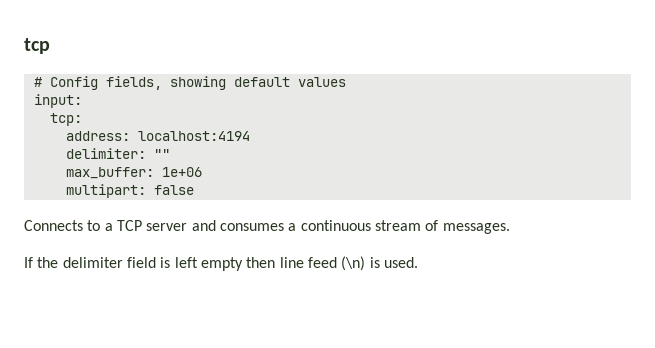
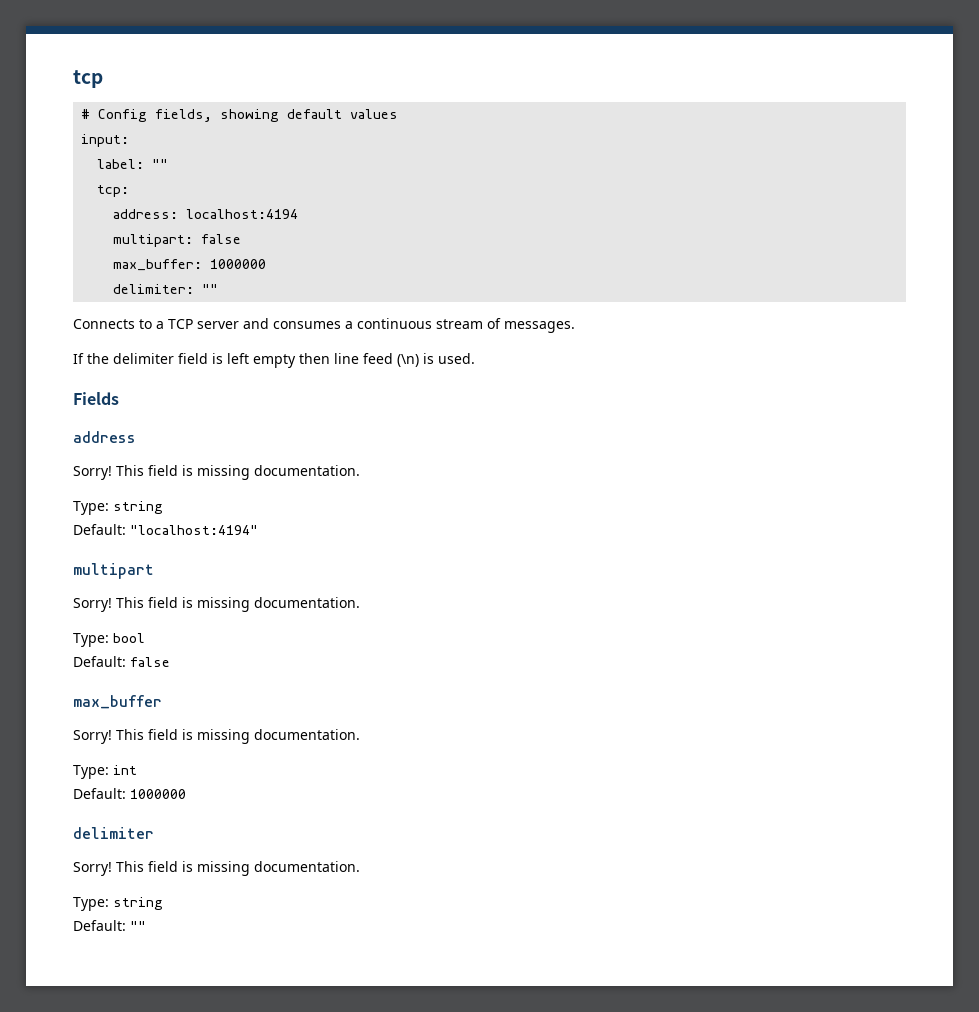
+ label: ""
+ multipart: false
+ max_buffer: 1000000
  delimiter: ""
- max_buffer: 1e+06
- multipart: false
+ Fields
+ address
+ Sorry! This field is missing documentation.
+ Type: string
+ Default: "localhost:4194"
+ multipart
+ Sorry! This field is missing documentation.
+ Type: bool
+ Default: false
+ max_buffer
+ Sorry! This field is missing documentation.
+ Type: int
+ Default: 1000000
+ delimiter
+ Sorry! This field is missing documentation.
+ Type: string
+ Default: ""

